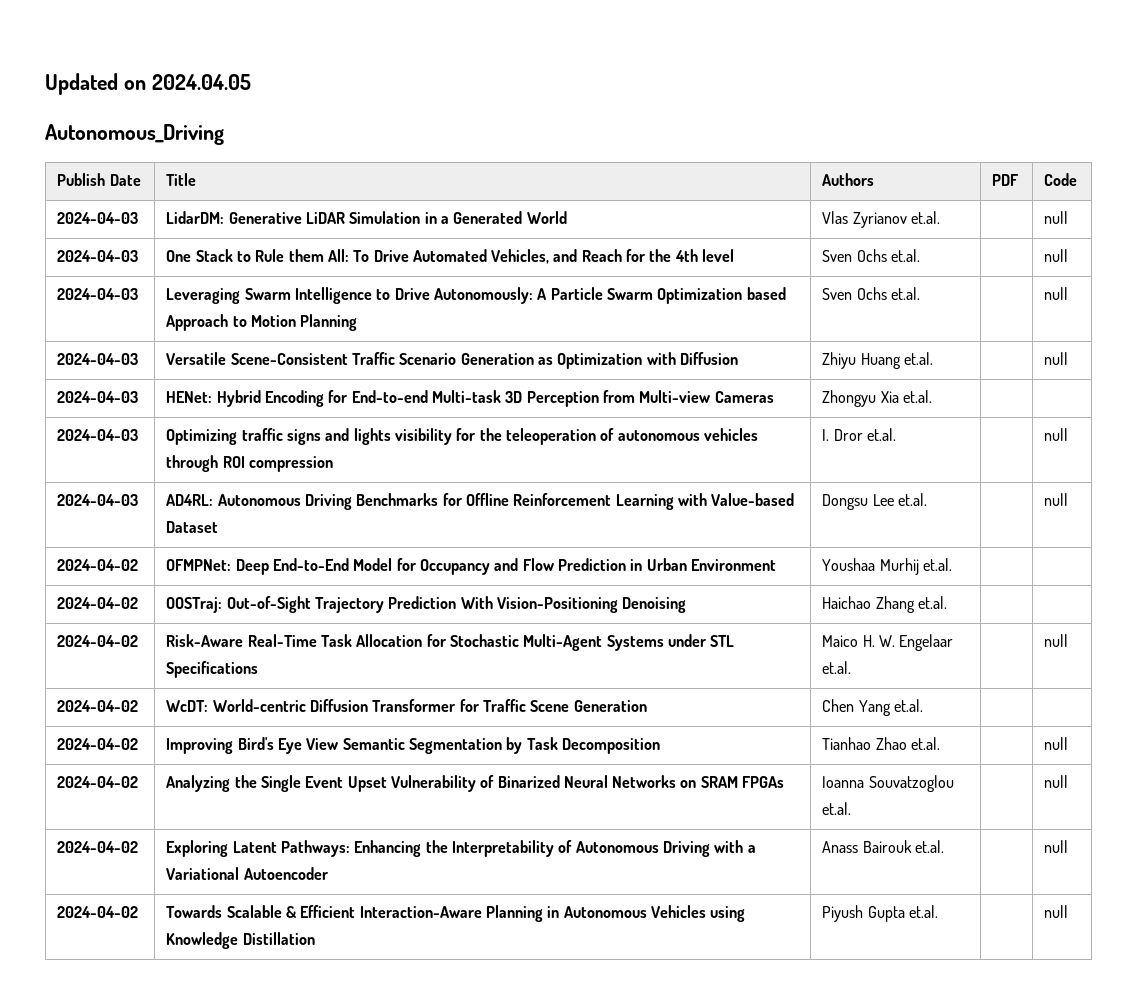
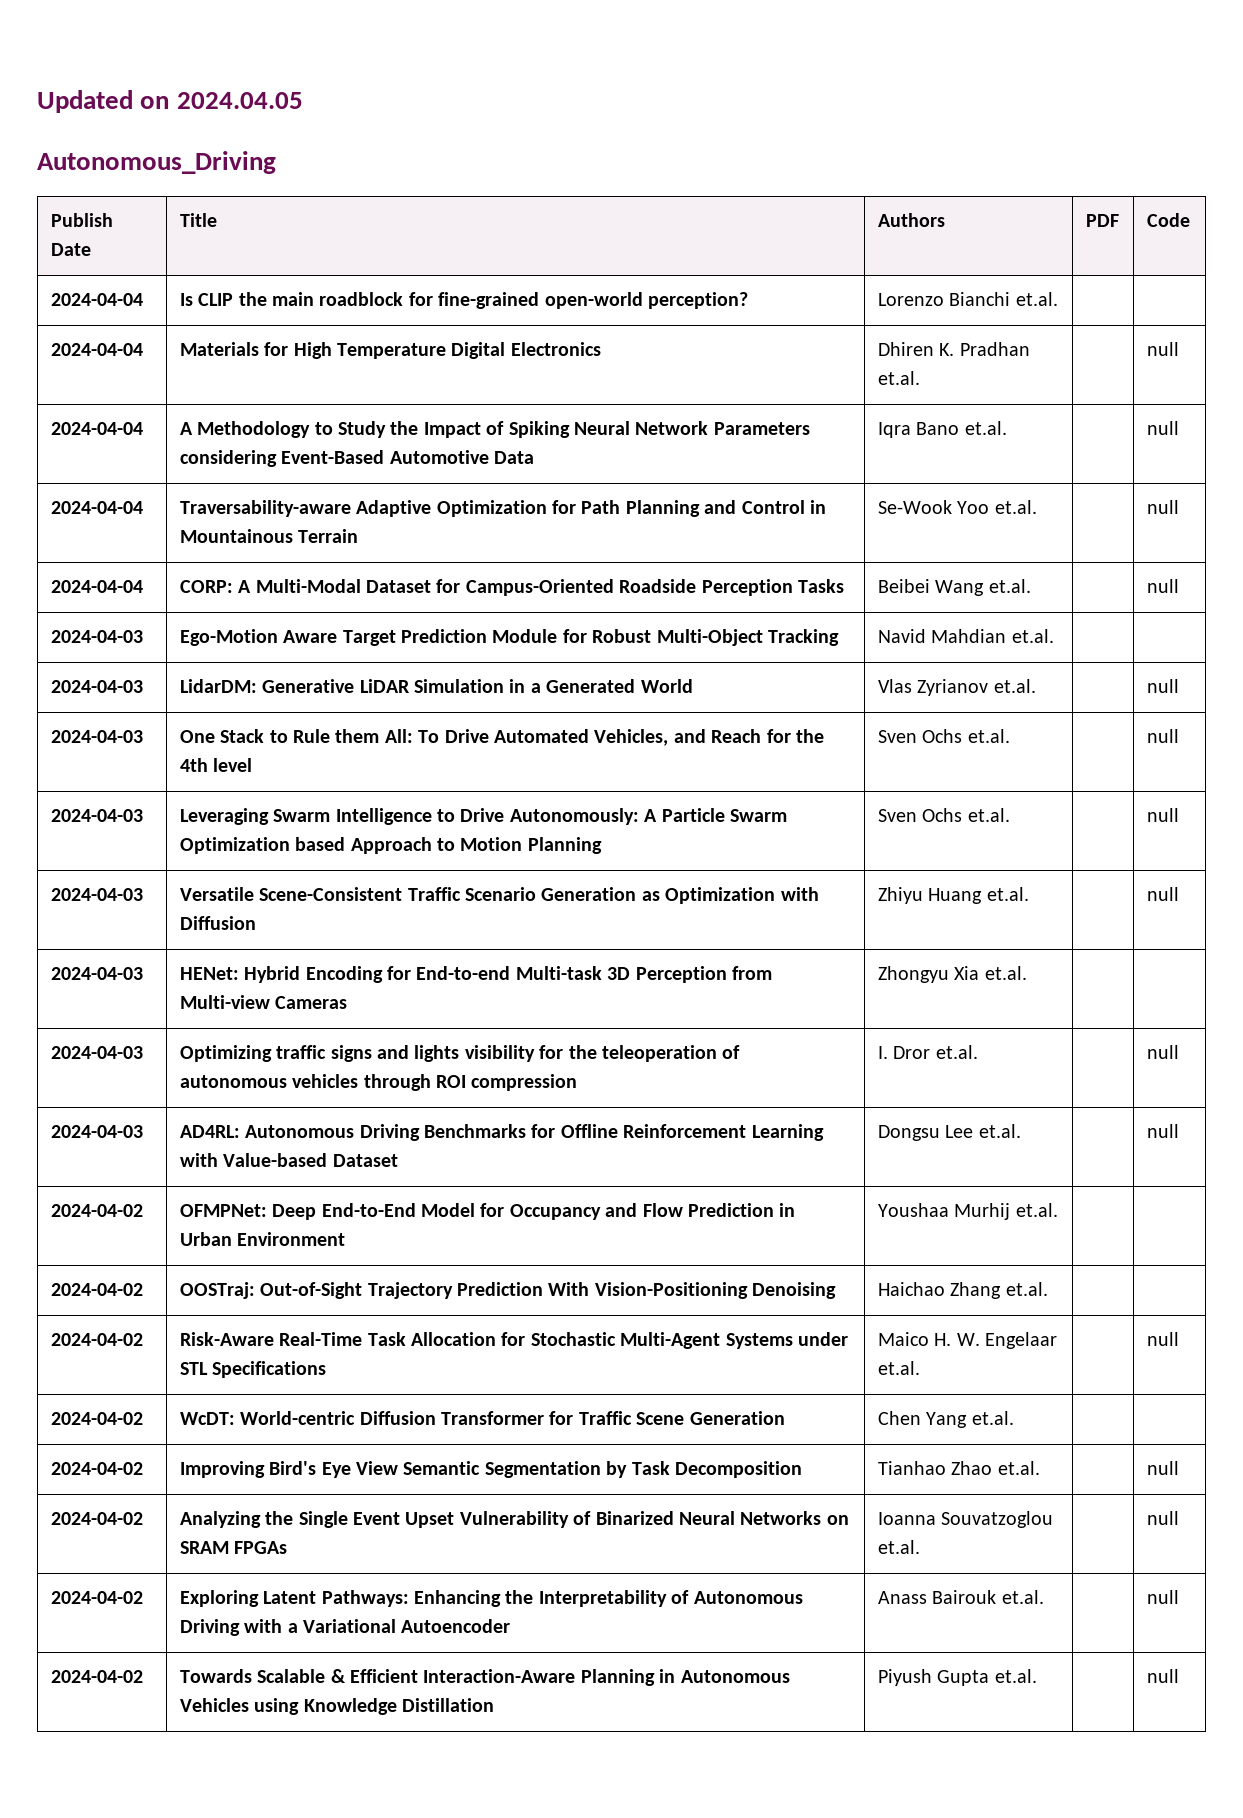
+ 2024-04-04 | Is CLIP the main roadblock for fine-grained open-world perception? | Lorenzo Bianchi et.al. | |
+ 2024-04-04 | Materials for High Temperature Digital Electronics | Dhiren K. Pradhan et.al. | | null
+ 2024-04-04 | A Methodology to Study the Impact of Spiking Neural Network Parameters considering Event-Based Automotive Data | Iqra Bano et.al. | | null
+ 2024-04-04 | Traversability-aware Adaptive Optimization for Path Planning and Control in Mountainous Terrain | Se-Wook Yoo et.al. | | null
+ 2024-04-04 | CORP: A Multi-Modal Dataset for Campus-Oriented Roadside Perception Tasks | Beibei Wang et.al. | | null
+ 2024-04-03 | Ego-Motion Aware Target Prediction Module for Robust Multi-Object Tracking | Navid Mahdian et.al. | |

